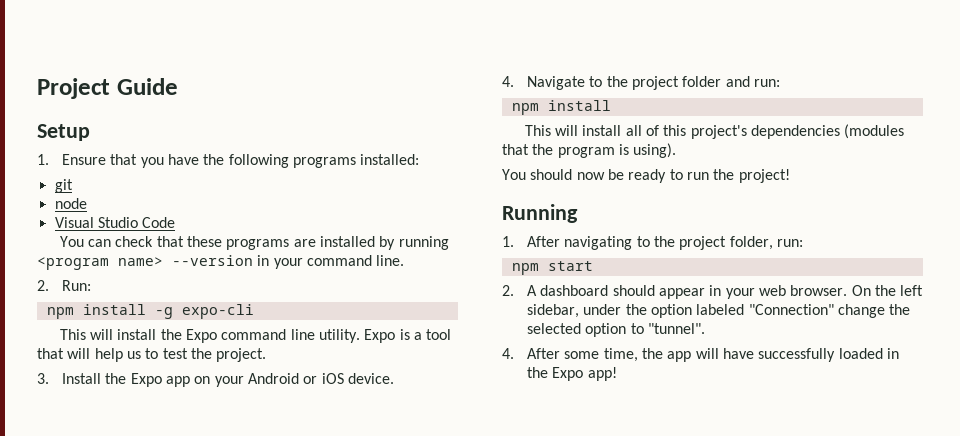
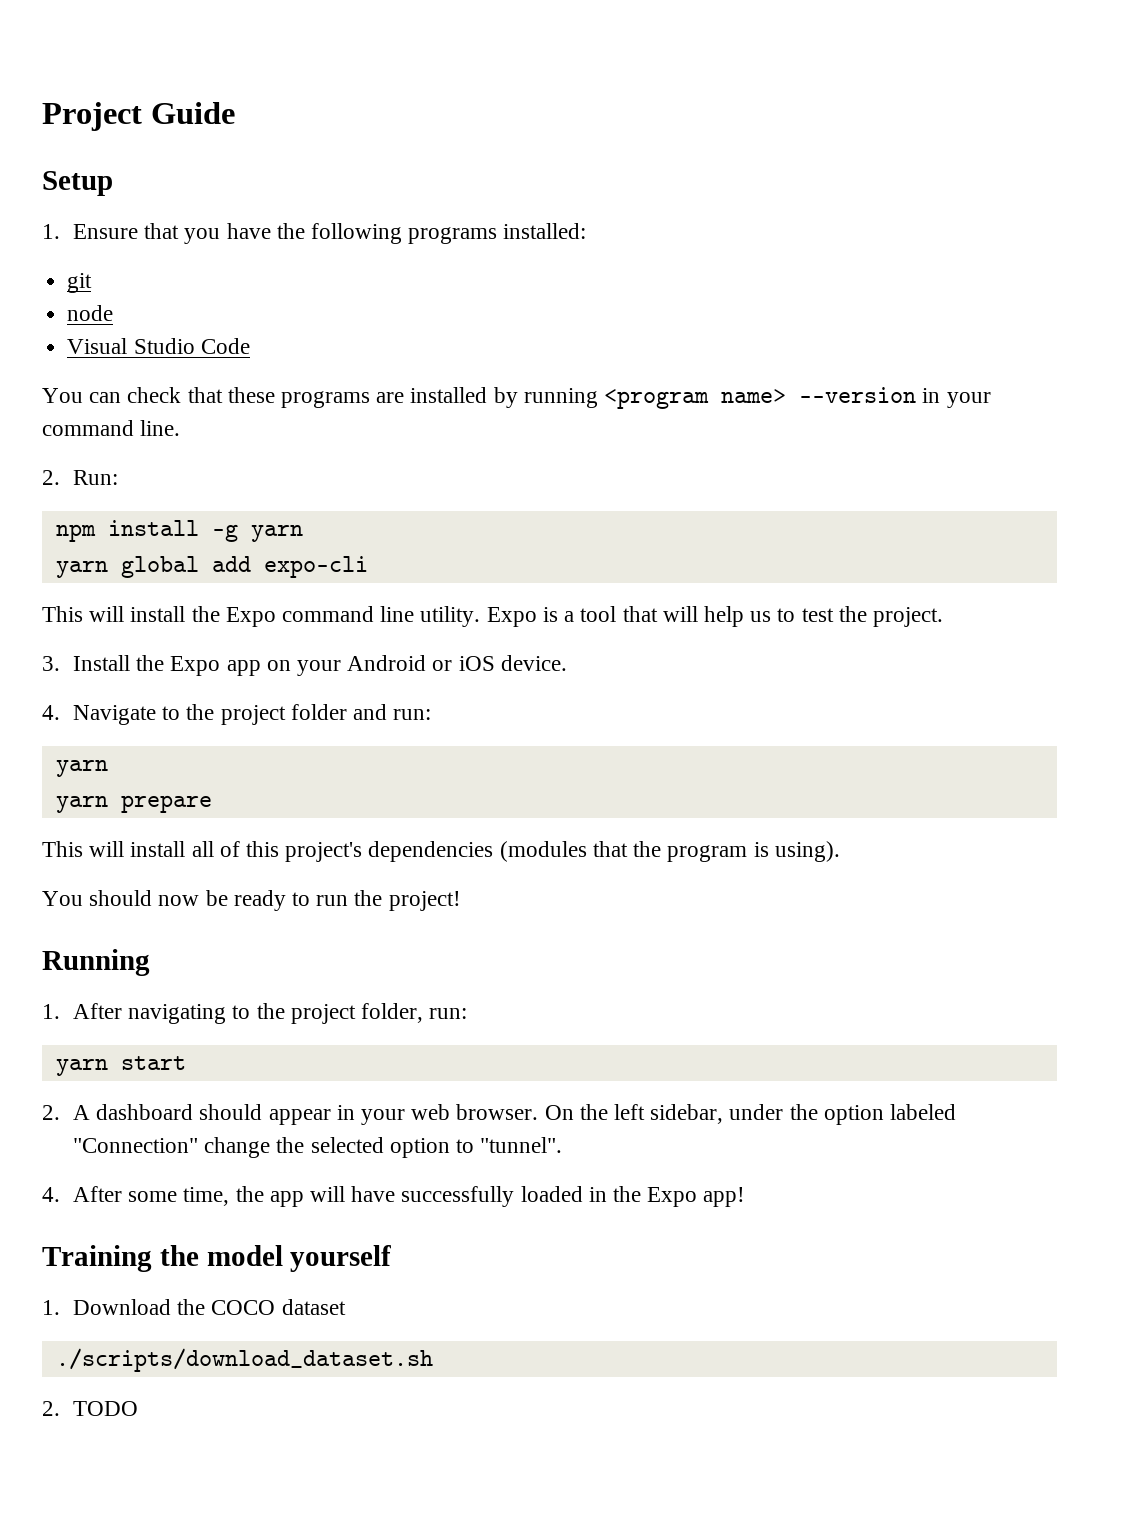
- npm install -g expo-cli
+ npm install -g yarn
+ yarn global add expo-cli
  4. Navigate to the project folder and run:
- npm install
+ yarn
+ yarn prepare
- npm start
+ yarn start
+ Training the model yourself
+ 1. Download the COCO dataset
+ ./scripts/download_dataset.sh
+ 2. TODO

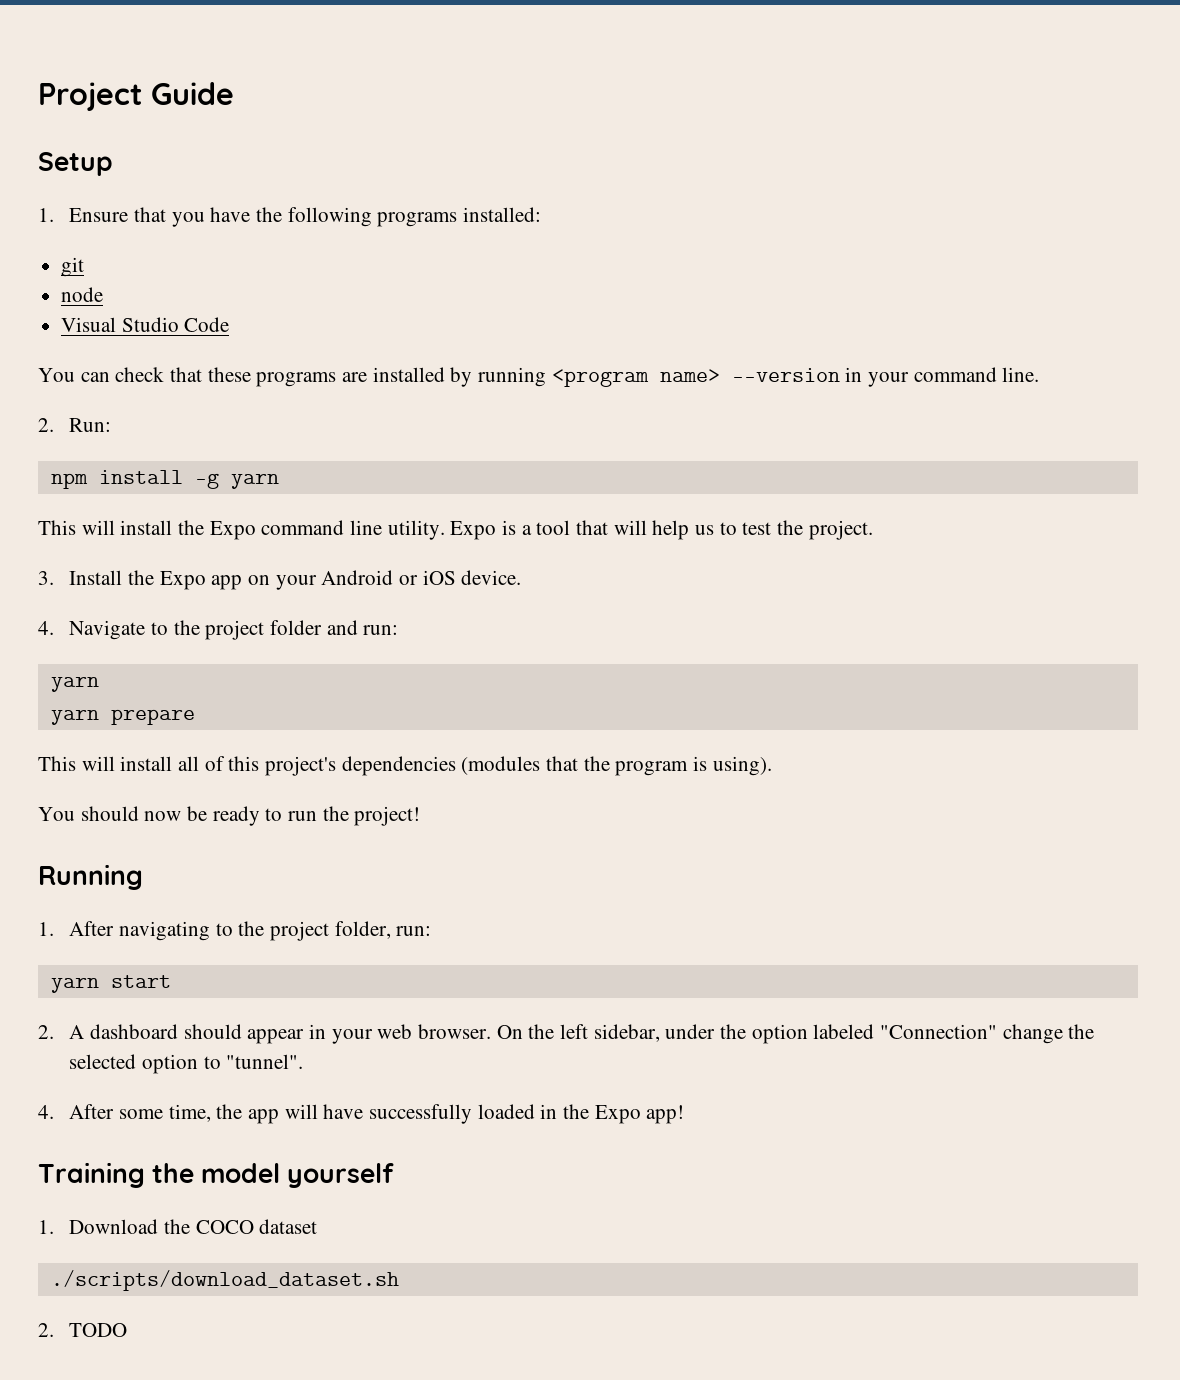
- yarn global add expo-cli

